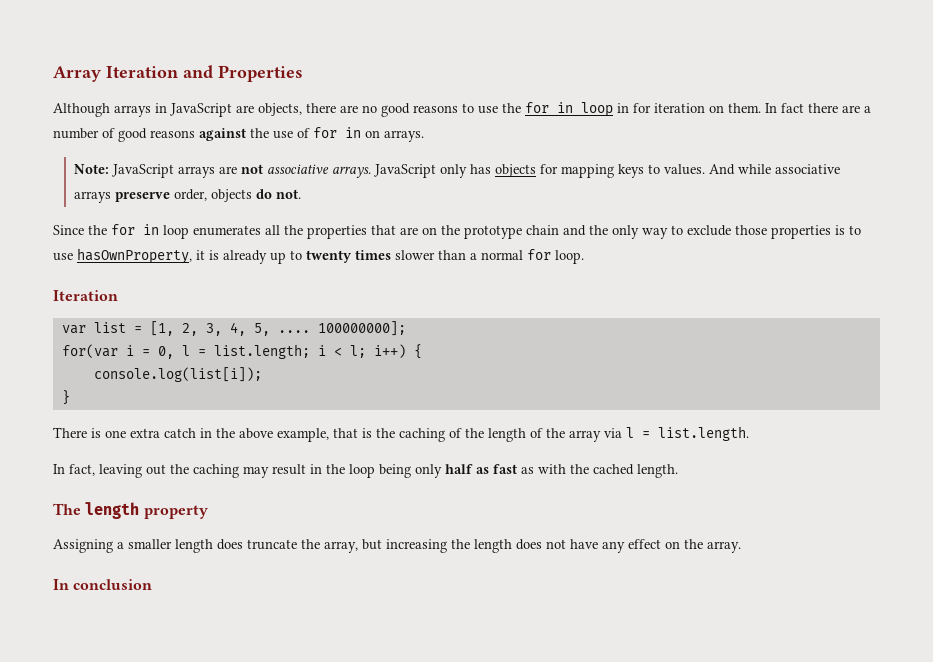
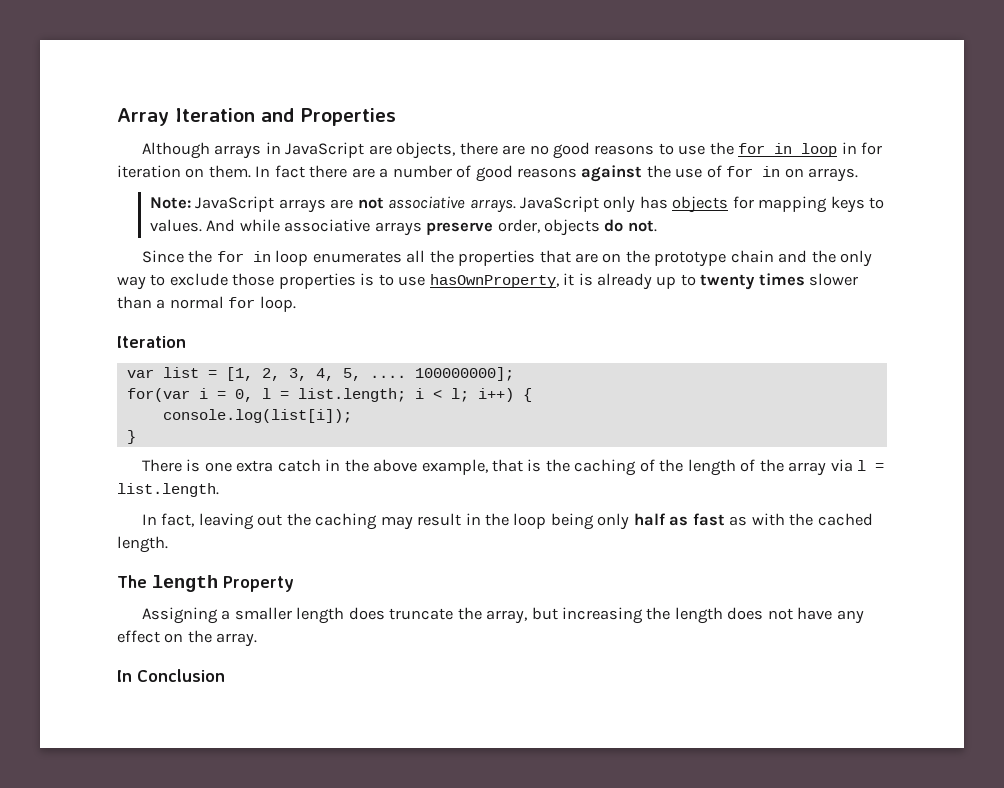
- The length property
+ The length Property
- In conclusion
+ In Conclusion

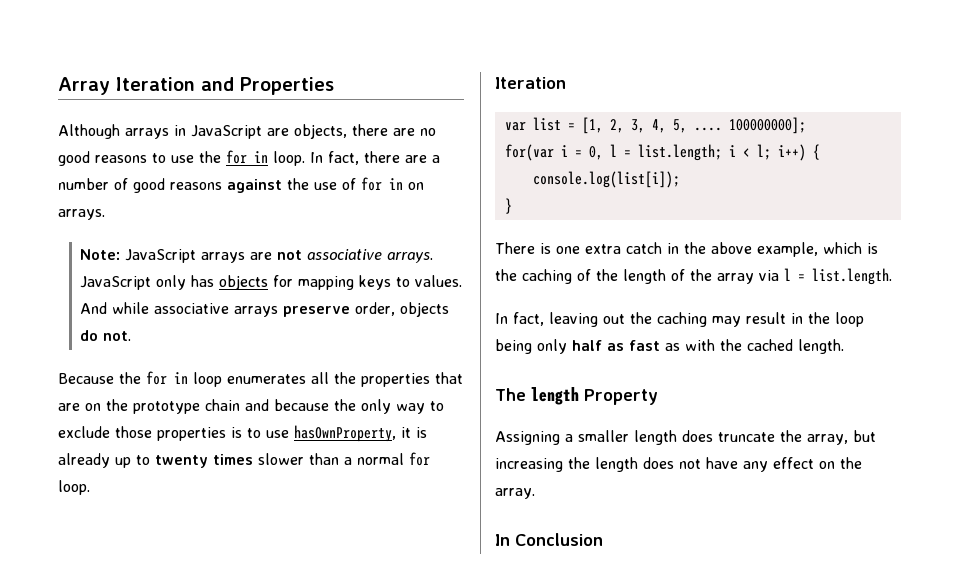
- Although arrays in JavaScript are objects, there are no good reasons to use the for in loop in for iteration on them. In fact there are a number of good reasons against the use of for in on arrays.
+ Although arrays in JavaScript are objects, there are no good reasons to use the for in loop. In fact, there are a number of good reasons against the use of for in on arrays.
- Since the for in loop enumerates all the properties that are on the prototype chain and the only way to exclude those properties is to use hasOwnProperty, it is already up to twenty times slower than a normal for loop.
+ Because the for in loop enumerates all the properties that are on the prototype chain and because the only way to exclude those properties is to use hasOwnProperty, it is already up to twenty times slower than a normal for loop.
- There is one extra catch in the above example, that is the caching of the length of the array via l = list.length.
+ There is one extra catch in the above example, which is the caching of the length of the array via l = list.length.

